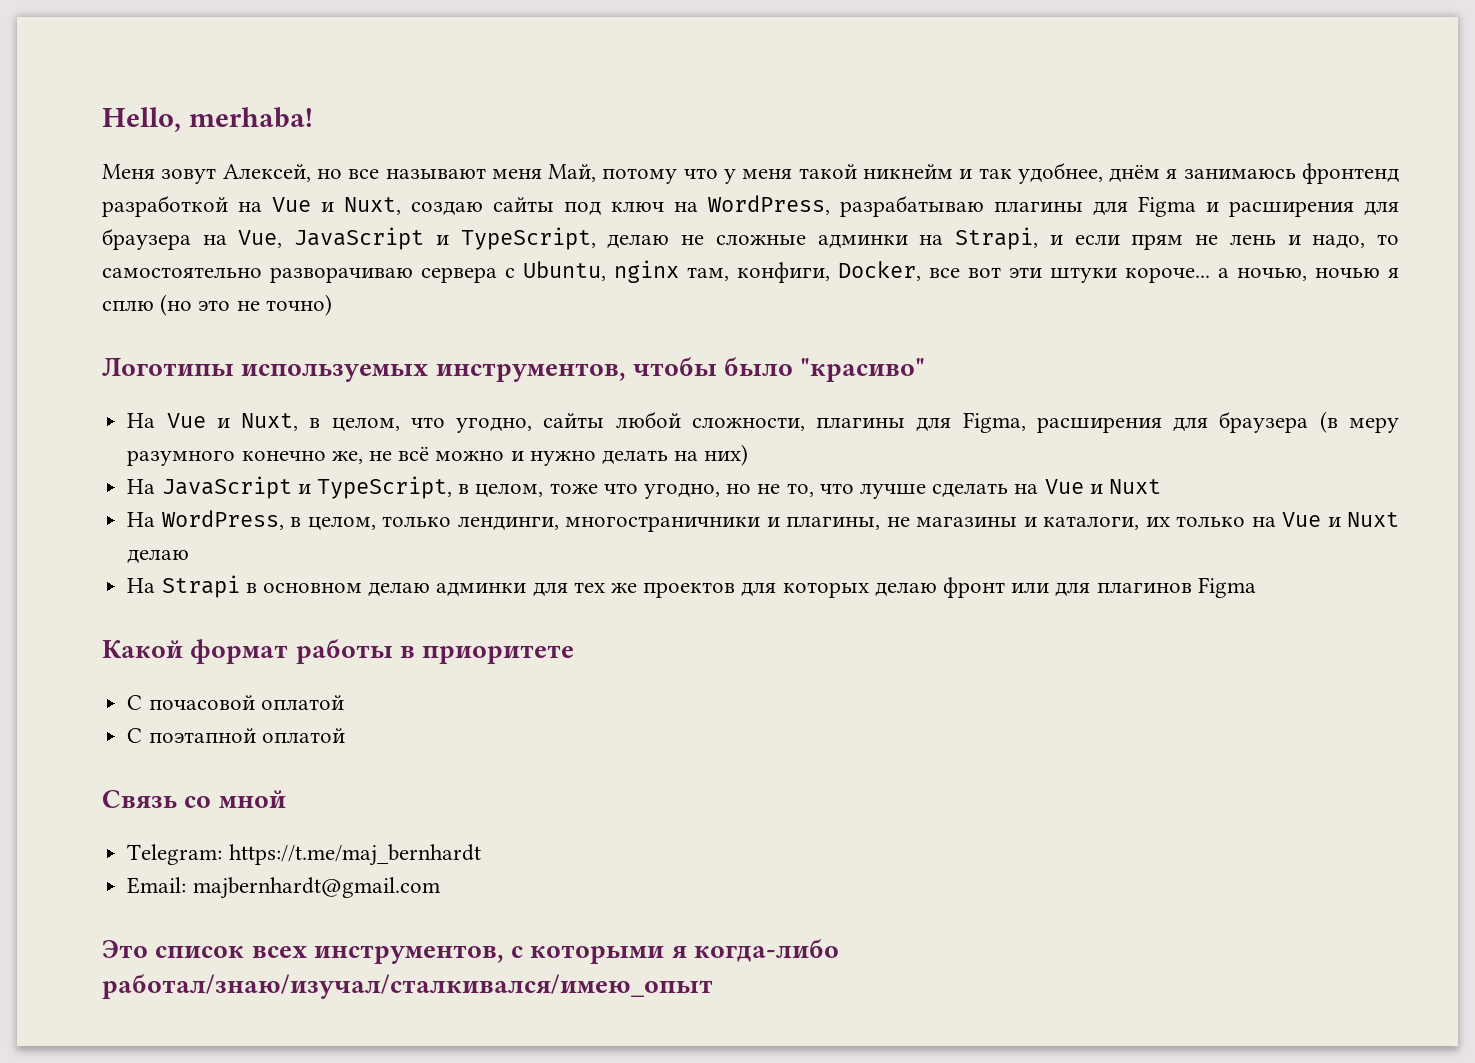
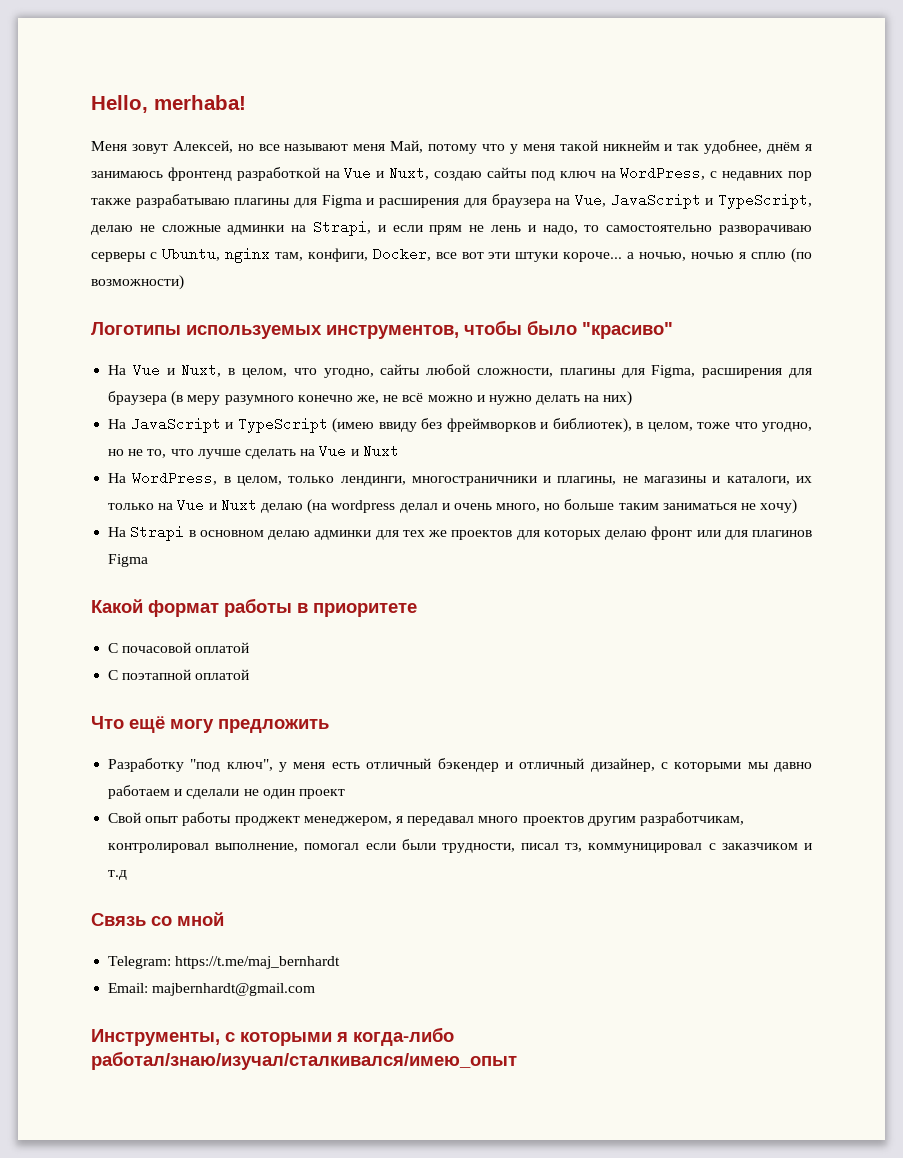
- Меня зовут Алексей, но все называют меня Май, потому что у меня такой никнейм и так удобнее, днём я занимаюсь фронтенд разработкой на Vue и Nuxt, создаю сайты под ключ на WordPress, разрабатываю плагины для Figma и расширения для браузера на Vue, JavaScript и TypeScript, делаю не сложные админки на Strapi, и если прям не лень и надо, то самостоятельно разворачиваю сервера с Ubuntu, nginx там, конфиги, Docker, все вот эти штуки короче... а ночью, ночью я сплю (но это не точно)
+ Меня зовут Алексей, но все называют меня Май, потому что у меня такой никнейм и так удобнее, днём я занимаюсь фронтенд разработкой на Vue и Nuxt, создаю сайты под ключ на WordPress, с недавних пор также разрабатываю плагины для Figma и расширения для браузера на Vue, JavaScript и TypeScript, делаю не сложные админки на Strapi, и если прям не лень и надо, то самостоятельно разворачиваю серверы с Ubuntu, nginx там, конфиги, Docker, все вот эти штуки короче... а ночью, ночью я сплю (по возможности)
- На JavaScript и TypeScript, в целом, тоже что угодно, но не то, что лучше сделать на Vue и Nuxt
+ На JavaScript и TypeScript (имею ввиду без фреймворков и библиотек), в целом, тоже что угодно, но не то, что лучше сделать на Vue и Nuxt
- На WordPress, в целом, только лендинги, многостраничники и плагины, не магазины и каталоги, их только на Vue и Nuxt делаю
+ На WordPress, в целом, только лендинги, многостраничники и плагины, не магазины и каталоги, их только на Vue и Nuxt делаю (на wordpress делал и очень много, но больше таким заниматься не хочу)
+ Что ещё могу предложить
+ Разработку "под ключ", у меня есть отличный бэкендер и отличный дизайнер, с которыми мы давно работаем и сделали не один проект
+ Свой опыт работы проджект менеджером, я передавал много проектов другим разработчикам, контролировал выполнение, помогал если были трудности, писал тз, коммуницировал с заказчиком и т.д
- Это список всех инструментов, с которыми я когда-либо работал/знаю/изучал/сталкивался/имею_опыт
+ Инструменты, с которыми я когда-либо работал/знаю/изучал/сталкивался/имею_опыт

